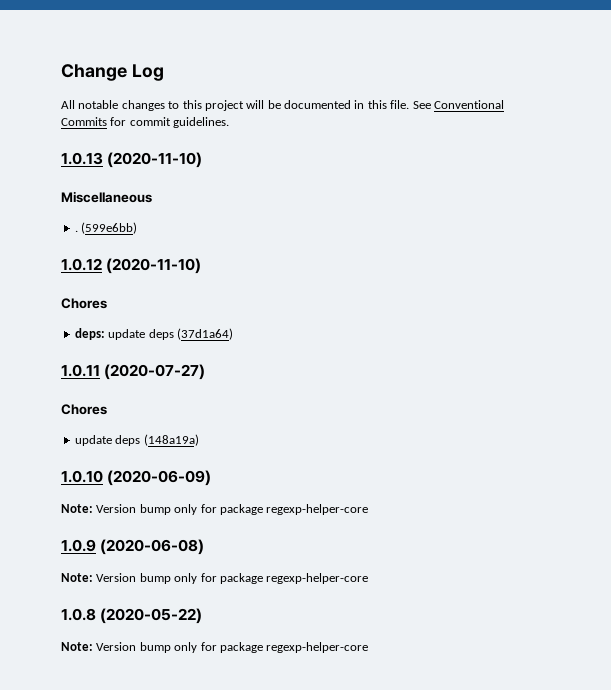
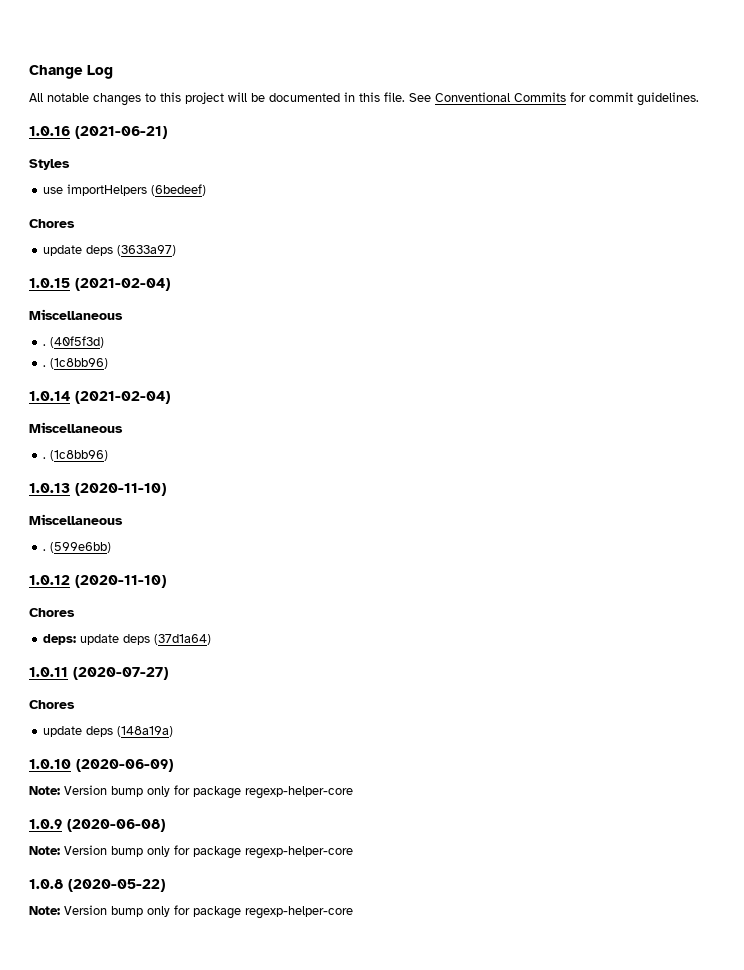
+ 1.0.16 (2021-06-21)
+ Styles
+ use importHelpers (6bedeef)
+ Chores
+ update deps (3633a97)
+ 1.0.15 (2021-02-04)
+ Miscellaneous
+ . (40f5f3d)
+ . (1c8bb96)
+ 1.0.14 (2021-02-04)
+ Miscellaneous
+ . (1c8bb96)

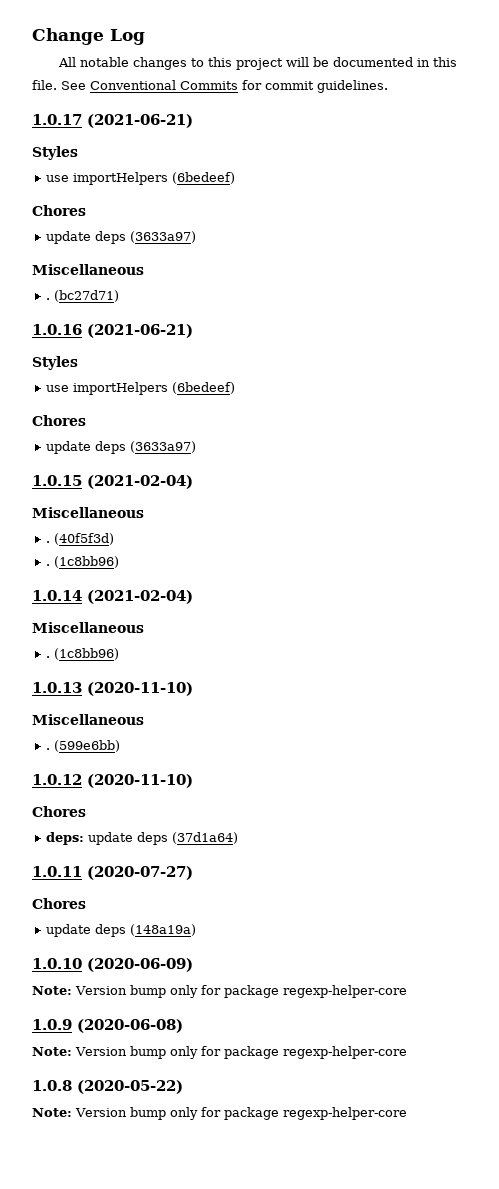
+ 1.0.17 (2021-06-21)
+ Styles
+ use importHelpers (6bedeef)
+ Chores
+ update deps (3633a97)
+ Miscellaneous
+ . (bc27d71)

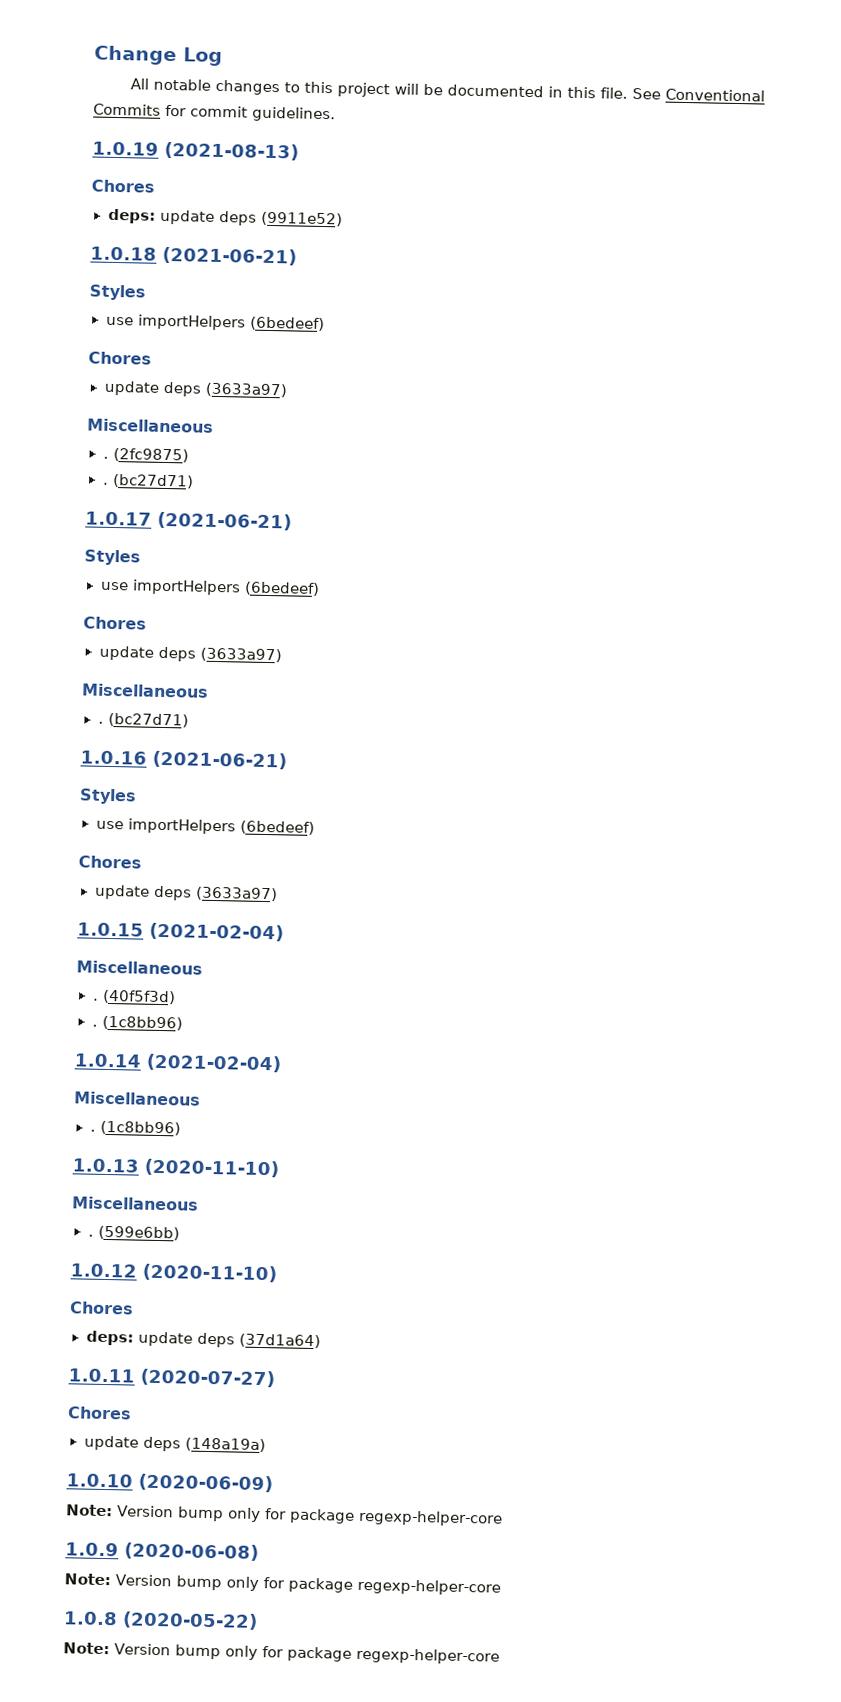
+ 1.0.19 (2021-08-13)
+ Chores
+ deps: update deps (9911e52)
+ 1.0.18 (2021-06-21)
+ Styles
+ use importHelpers (6bedeef)
+ Chores
+ update deps (3633a97)
+ Miscellaneous
+ . (2fc9875)
+ . (bc27d71)

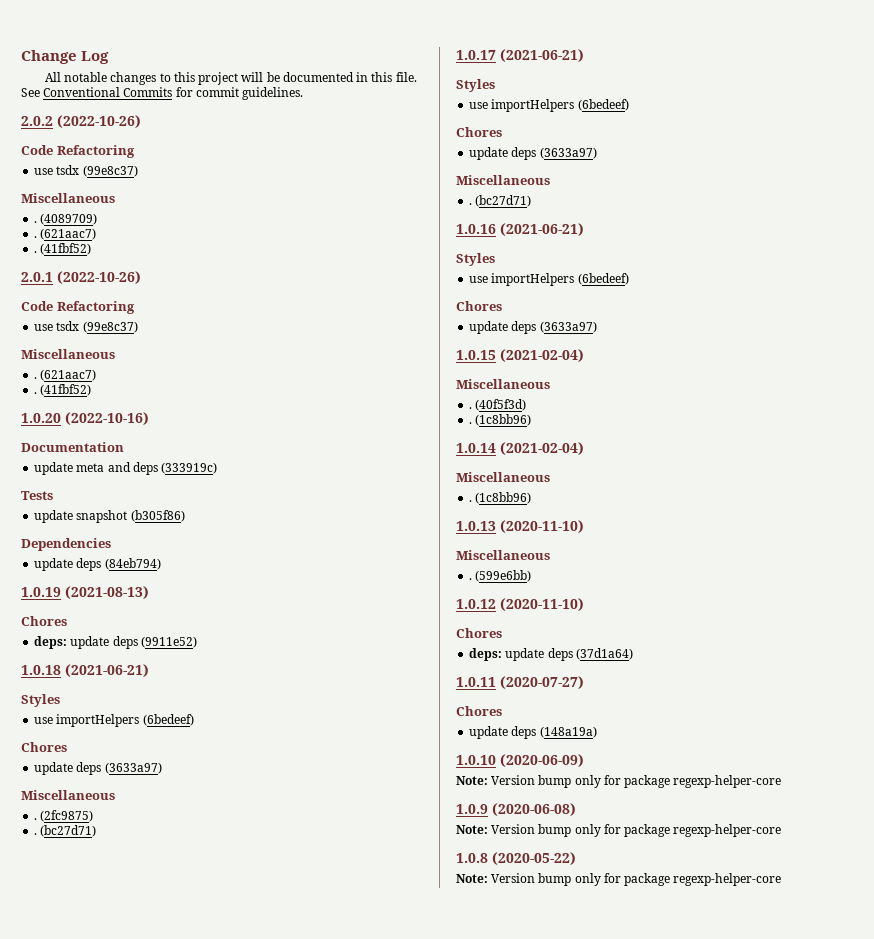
+ 2.0.2 (2022-10-26)
+ Code Refactoring
+ use tsdx (99e8c37)
+ Miscellaneous
+ . (4089709)
+ . (621aac7)
+ . (41fbf52)
+ 2.0.1 (2022-10-26)
+ Code Refactoring
+ use tsdx (99e8c37)
+ Miscellaneous
+ . (621aac7)
+ . (41fbf52)
+ 1.0.20 (2022-10-16)
+ Documentation
+ update meta and deps (333919c)
+ Tests
+ update snapshot (b305f86)
+ Dependencies
+ update deps (84eb794)

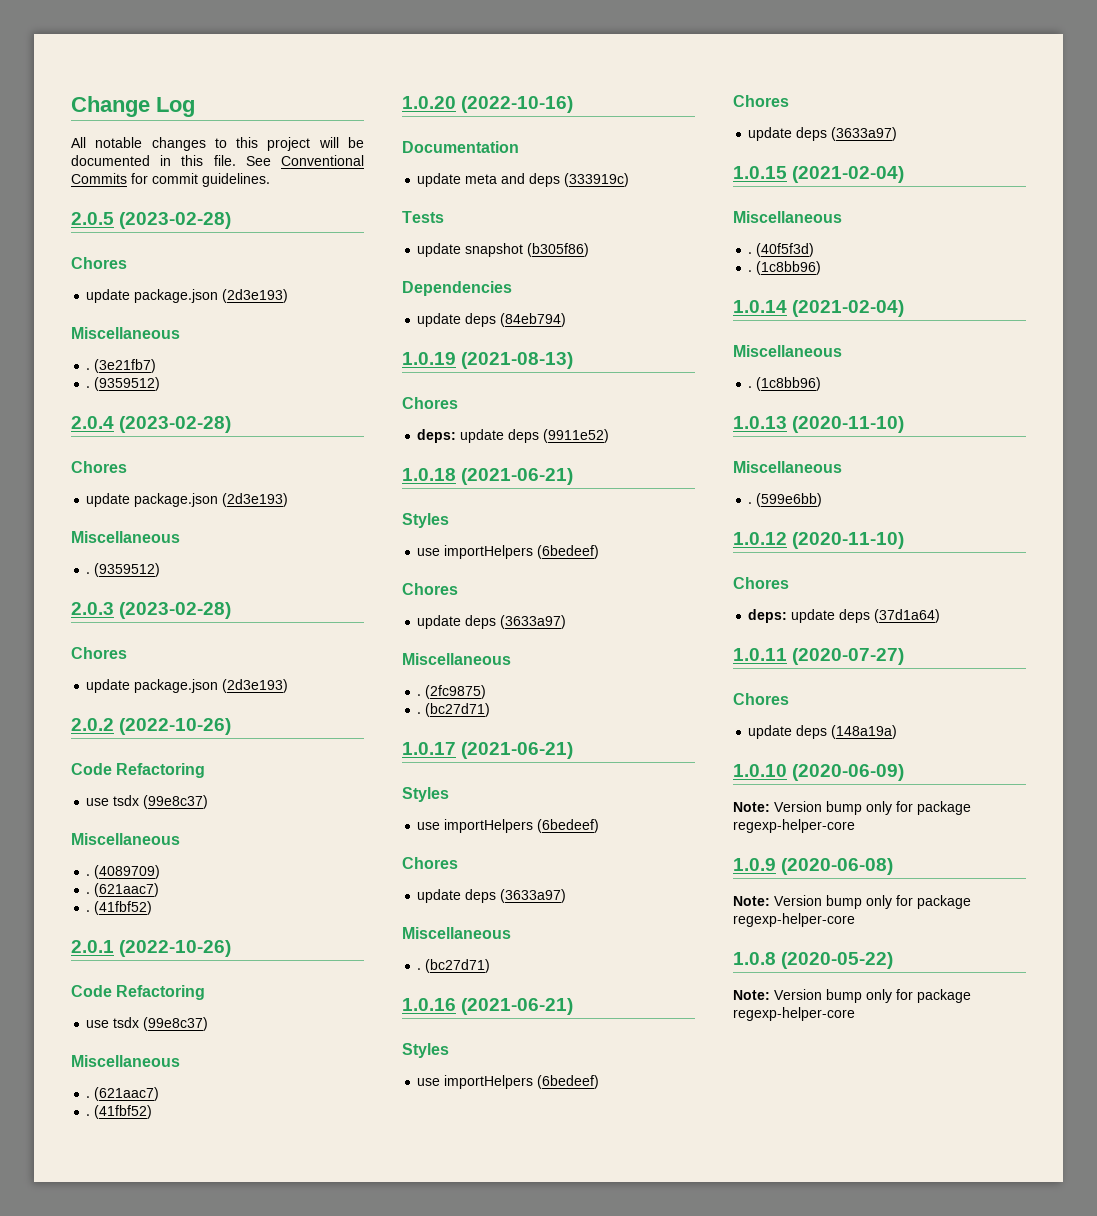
+ 2.0.5 (2023-02-28)
+ Chores
+ update package.json (2d3e193)
+ Miscellaneous
+ . (3e21fb7)
+ . (9359512)
+ 2.0.4 (2023-02-28)
+ Chores
+ update package.json (2d3e193)
+ Miscellaneous
+ . (9359512)
+ 2.0.3 (2023-02-28)
+ Chores
+ update package.json (2d3e193)

